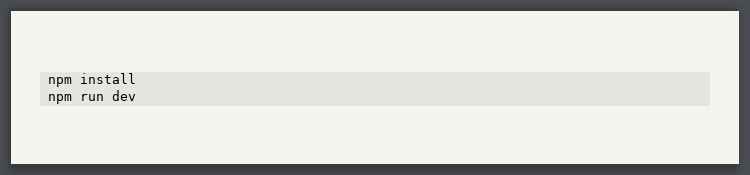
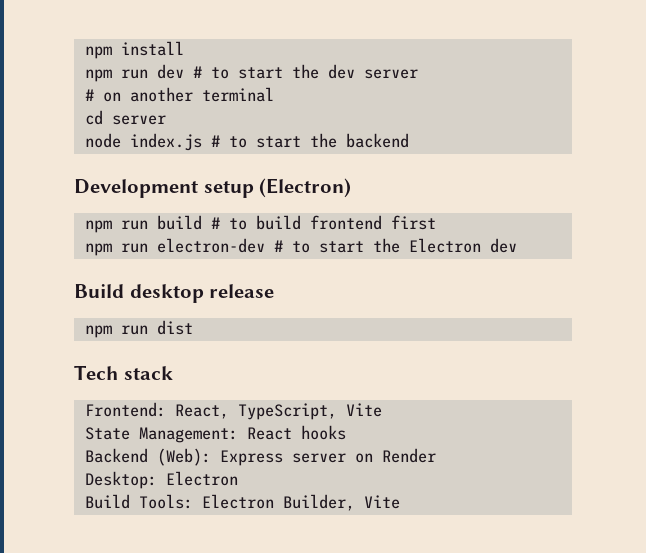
- npm run dev
+ npm run dev # to start the dev server
+ # on another terminal
+ cd server
+ node index.js # to start the backend
+ Development setup (Electron)
+ npm run build # to build frontend first
+ npm run electron-dev # to start the Electron dev
+ Build desktop release
+ npm run dist
+ Tech stack
+ Frontend: React, TypeScript, Vite
+ State Management: React hooks
+ Backend (Web): Express server on Render
+ Desktop: Electron
+ Build Tools: Electron Builder, Vite

